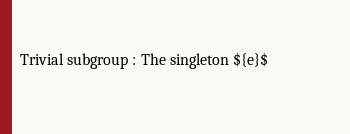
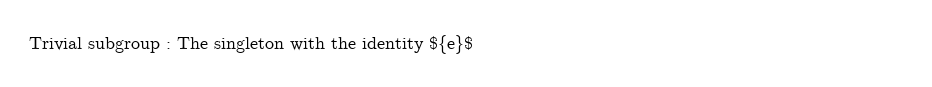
- Trivial subgroup : The singleton ${e}$
+ Trivial subgroup : The singleton with the identity ${e}$

